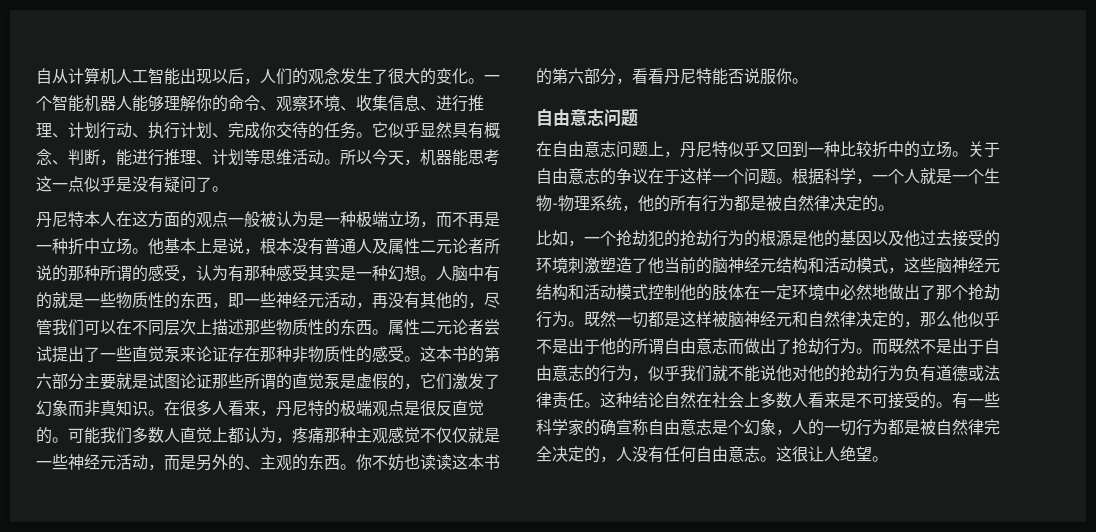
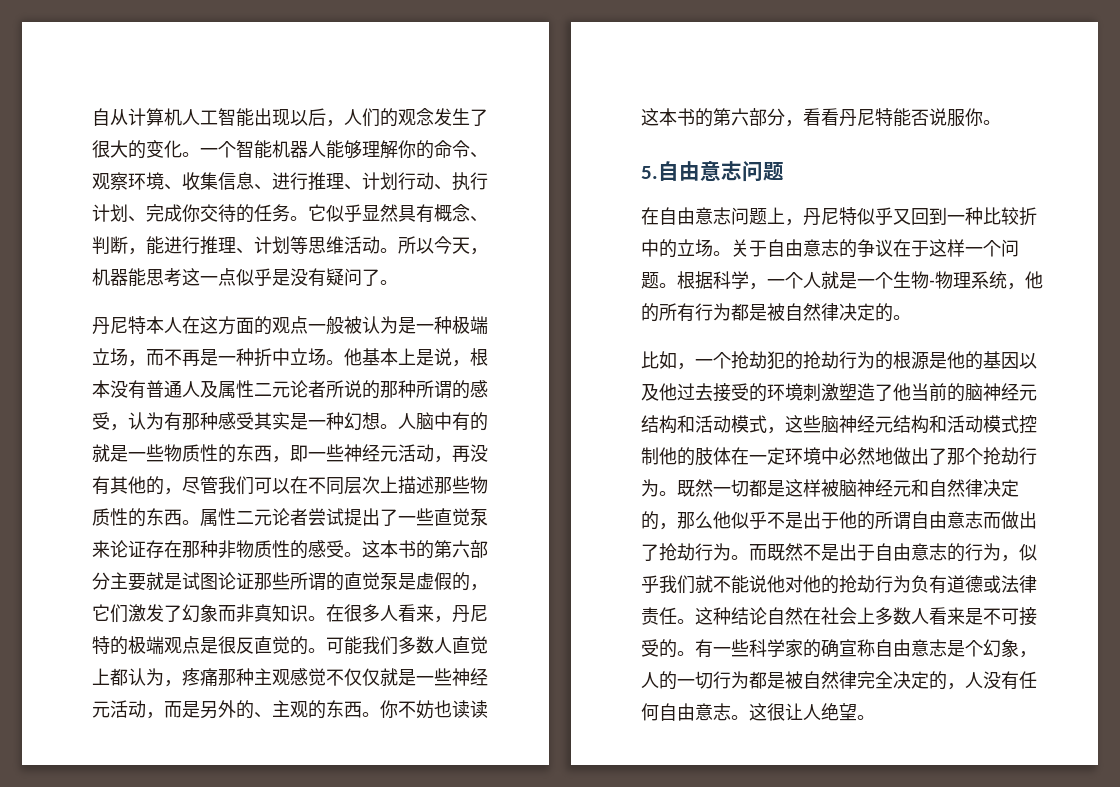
  你不妨也读读这本书的第六部分，看看丹尼特能否说服你。
- 自由意志问题
+ 5.自由意志问题

